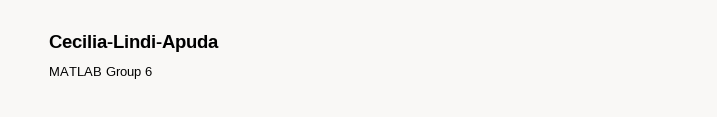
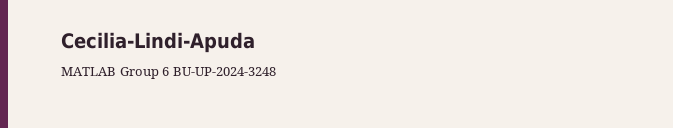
- MATLAB Group 6
+ MATLAB Group 6 BU-UP-2024-3248

